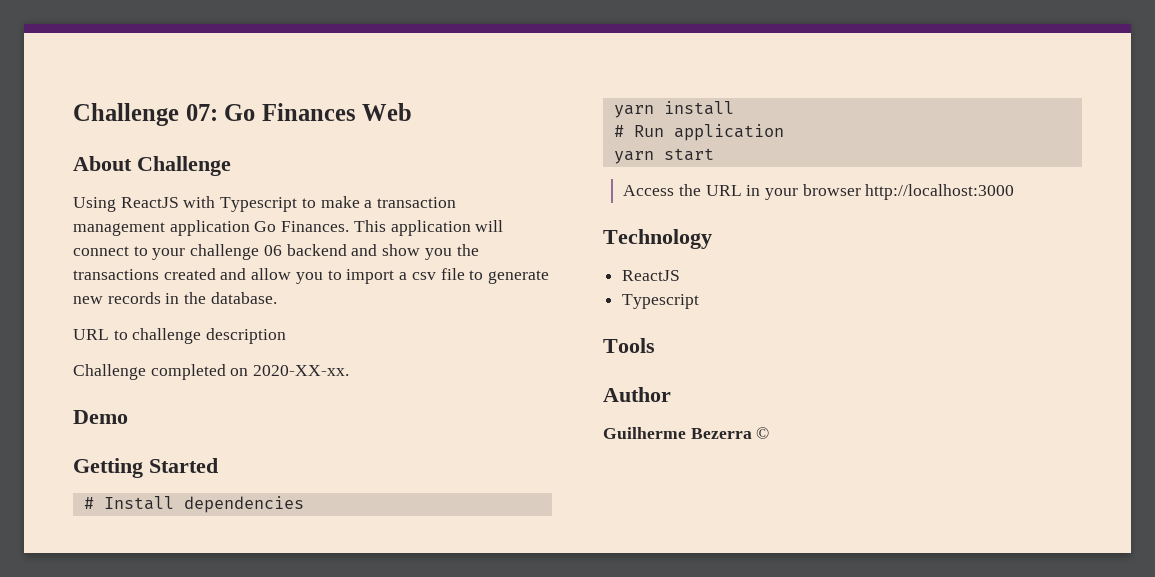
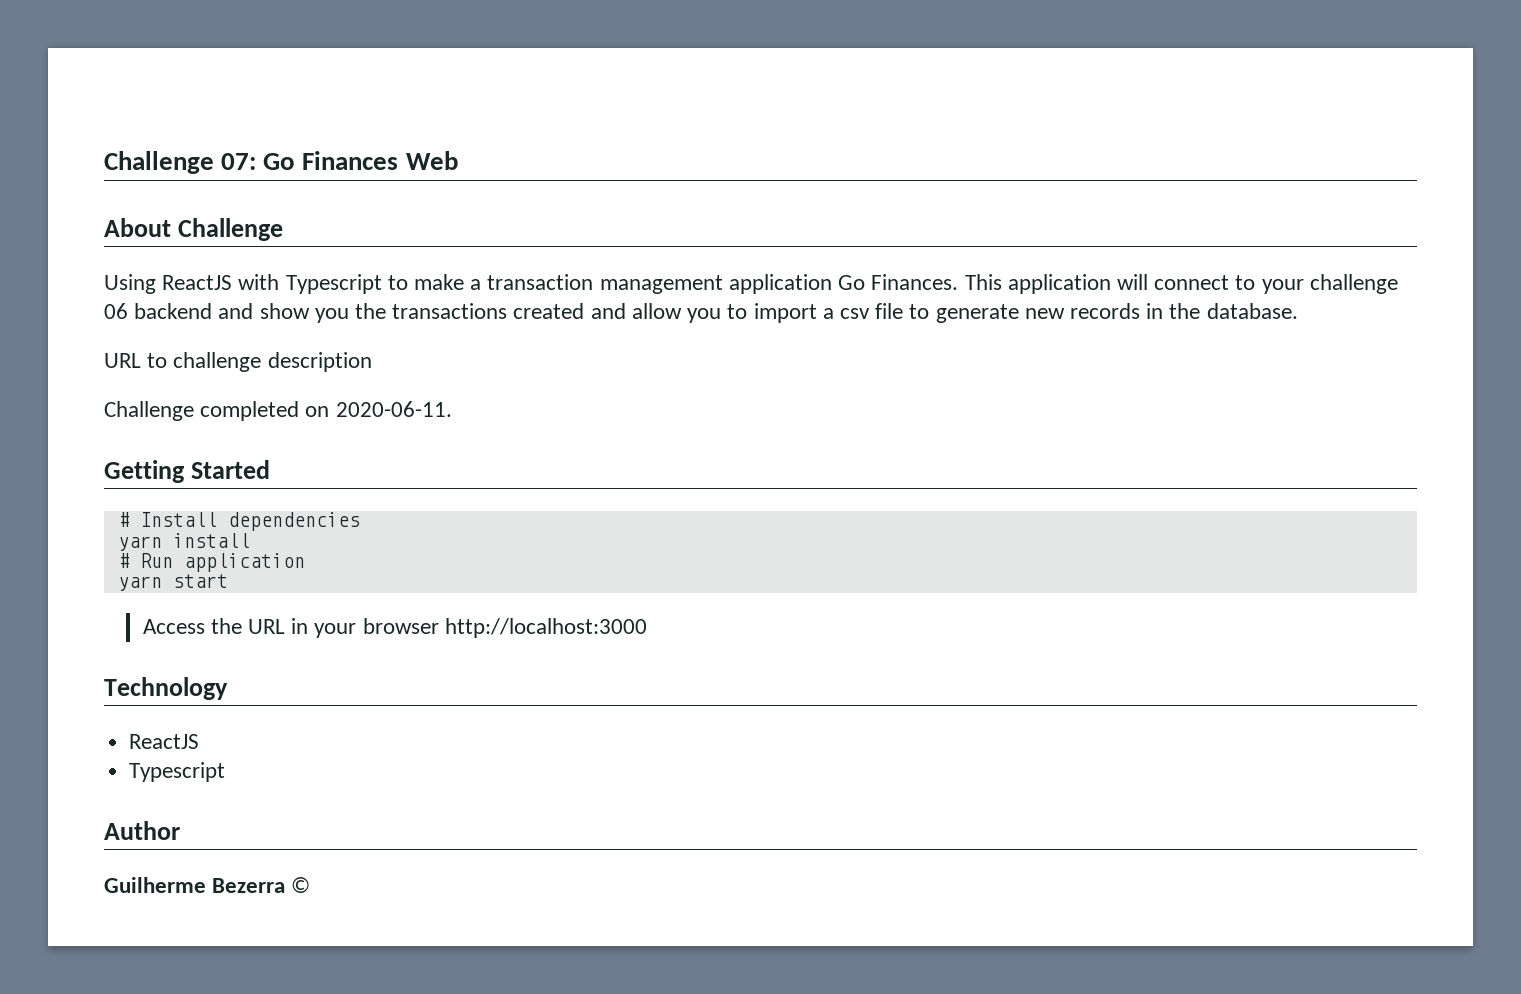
- Challenge completed on 2020-XX-xx.
- Demo
+ Challenge completed on 2020-06-11.
- Tools

